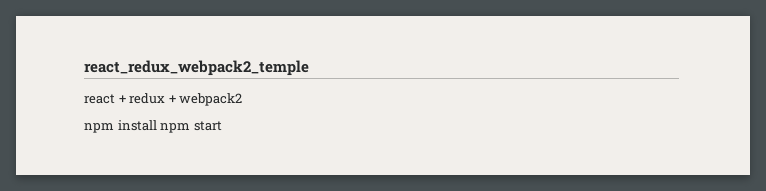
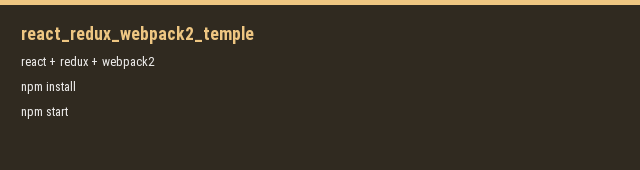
- npm install npm start
+ npm install
+ npm start

